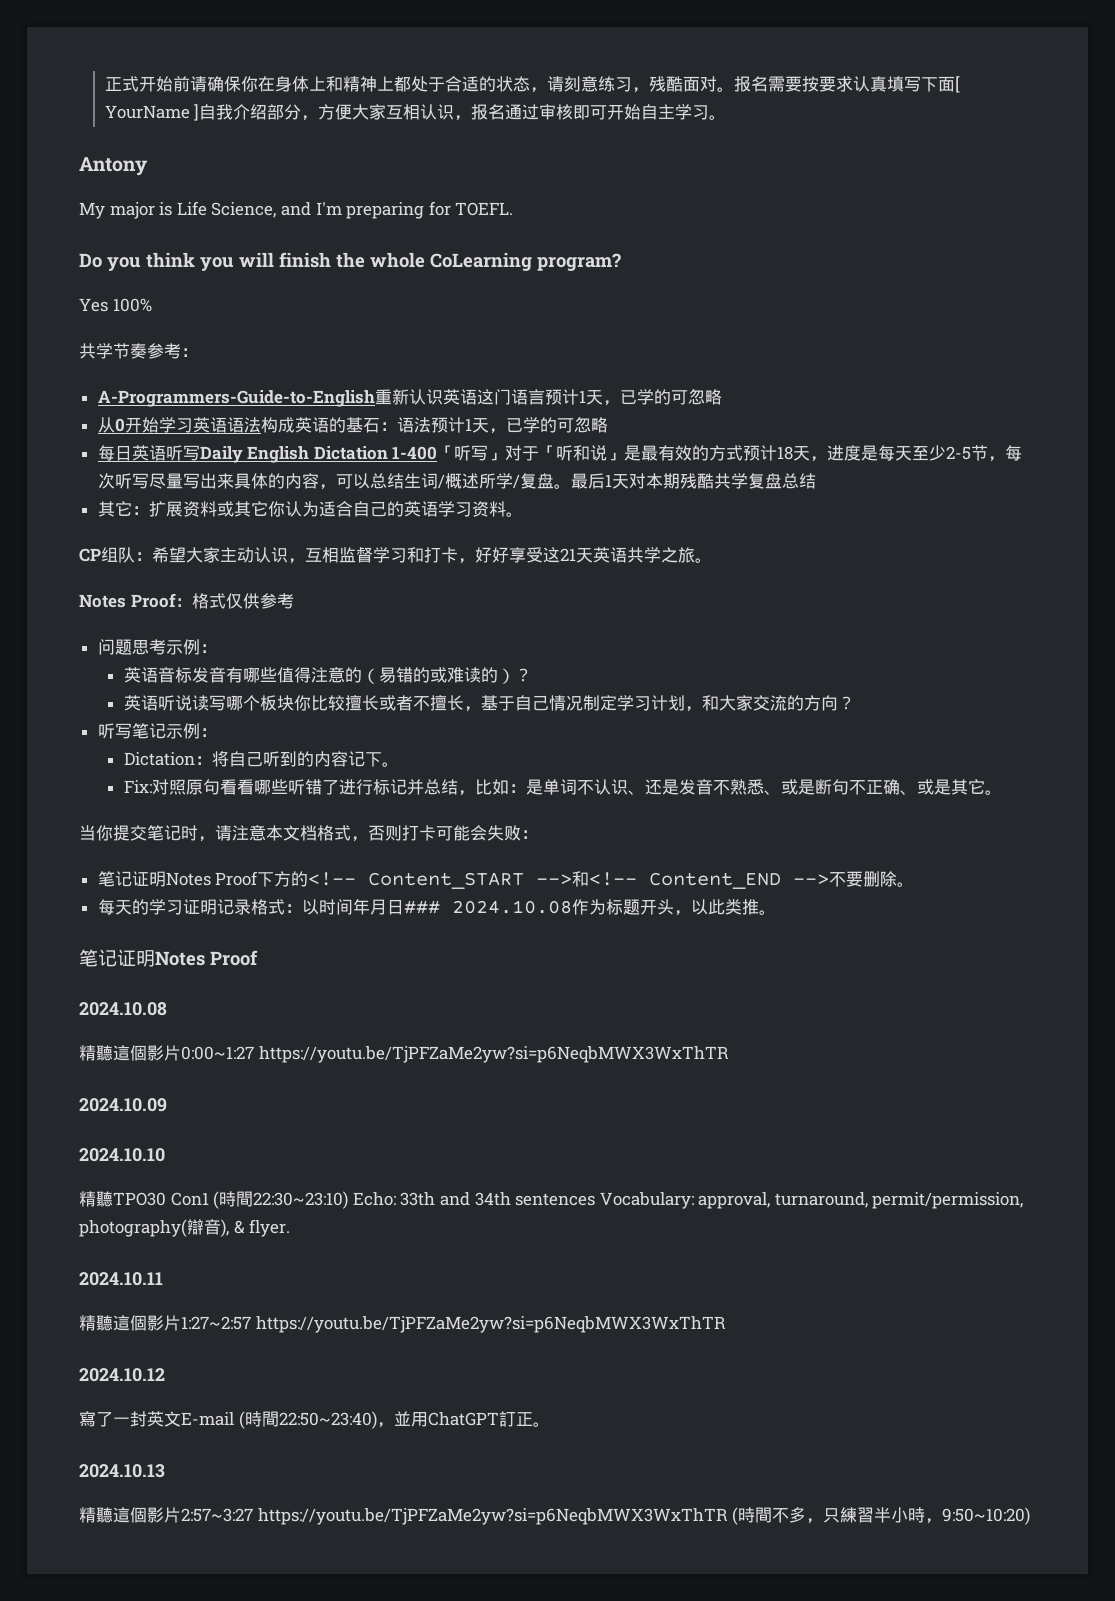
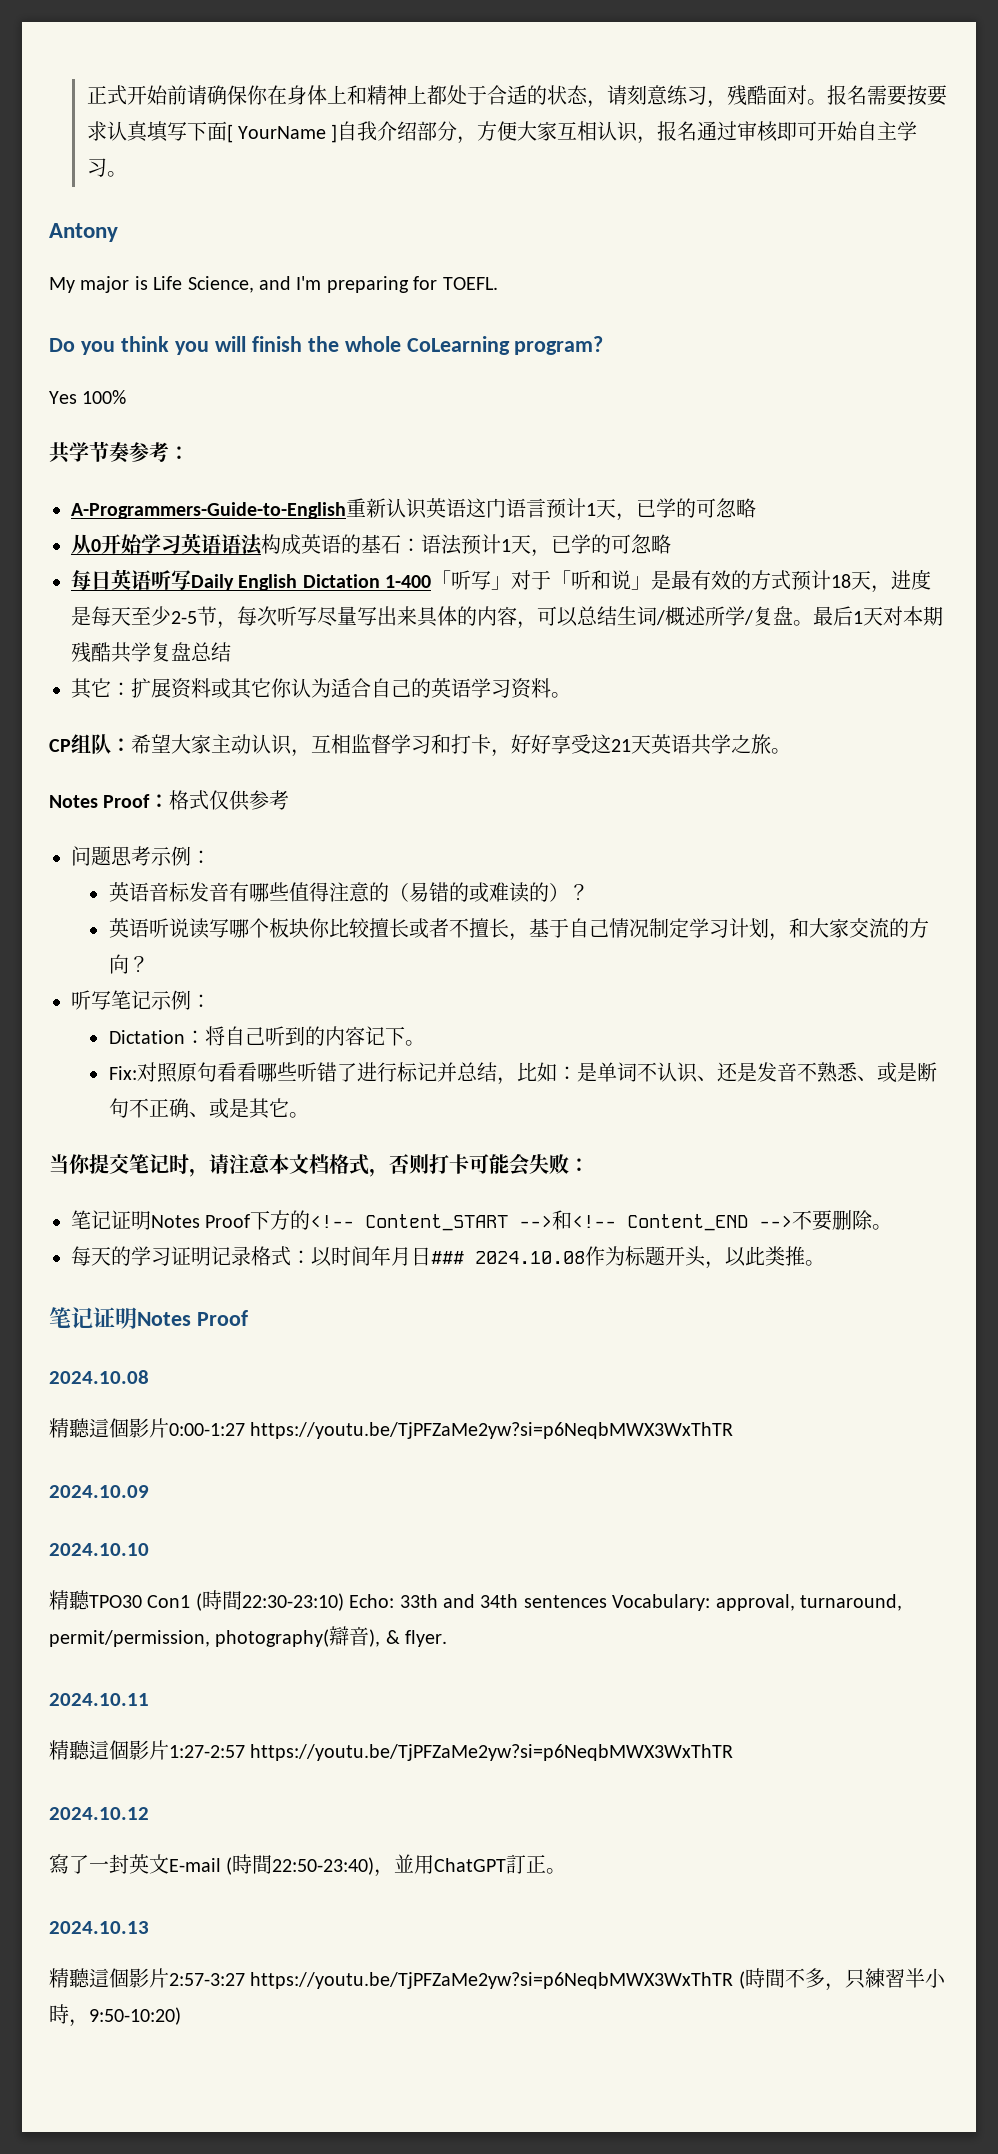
- 精聽這個影片0:00~1:27 https://youtu.be/TjPFZaMe2yw?si=p6NeqbMWX3WxThTR
+ 精聽這個影片0:00-1:27 https://youtu.be/TjPFZaMe2yw?si=p6NeqbMWX3WxThTR
- 精聽TPO30 Con1 (時間22:30~23:10) Echo: 33th and 34th sentences Vocabulary: approval, turnaround, permit/permission, photography(辯音), & flyer.
+ 精聽TPO30 Con1 (時間22:30-23:10) Echo: 33th and 34th sentences Vocabulary: approval, turnaround, permit/permission, photography(辯音), & flyer.
- 精聽這個影片1:27~2:57 https://youtu.be/TjPFZaMe2yw?si=p6NeqbMWX3WxThTR
+ 精聽這個影片1:27-2:57 https://youtu.be/TjPFZaMe2yw?si=p6NeqbMWX3WxThTR
- 寫了一封英文E-mail (時間22:50~23:40)，並用ChatGPT訂正。
+ 寫了一封英文E-mail (時間22:50-23:40)，並用ChatGPT訂正。
- 精聽這個影片2:57~3:27 https://youtu.be/TjPFZaMe2yw?si=p6NeqbMWX3WxThTR (時間不多，只練習半小時，9:50~10:20)
+ 精聽這個影片2:57-3:27 https://youtu.be/TjPFZaMe2yw?si=p6NeqbMWX3WxThTR (時間不多，只練習半小時，9:50-10:20)

